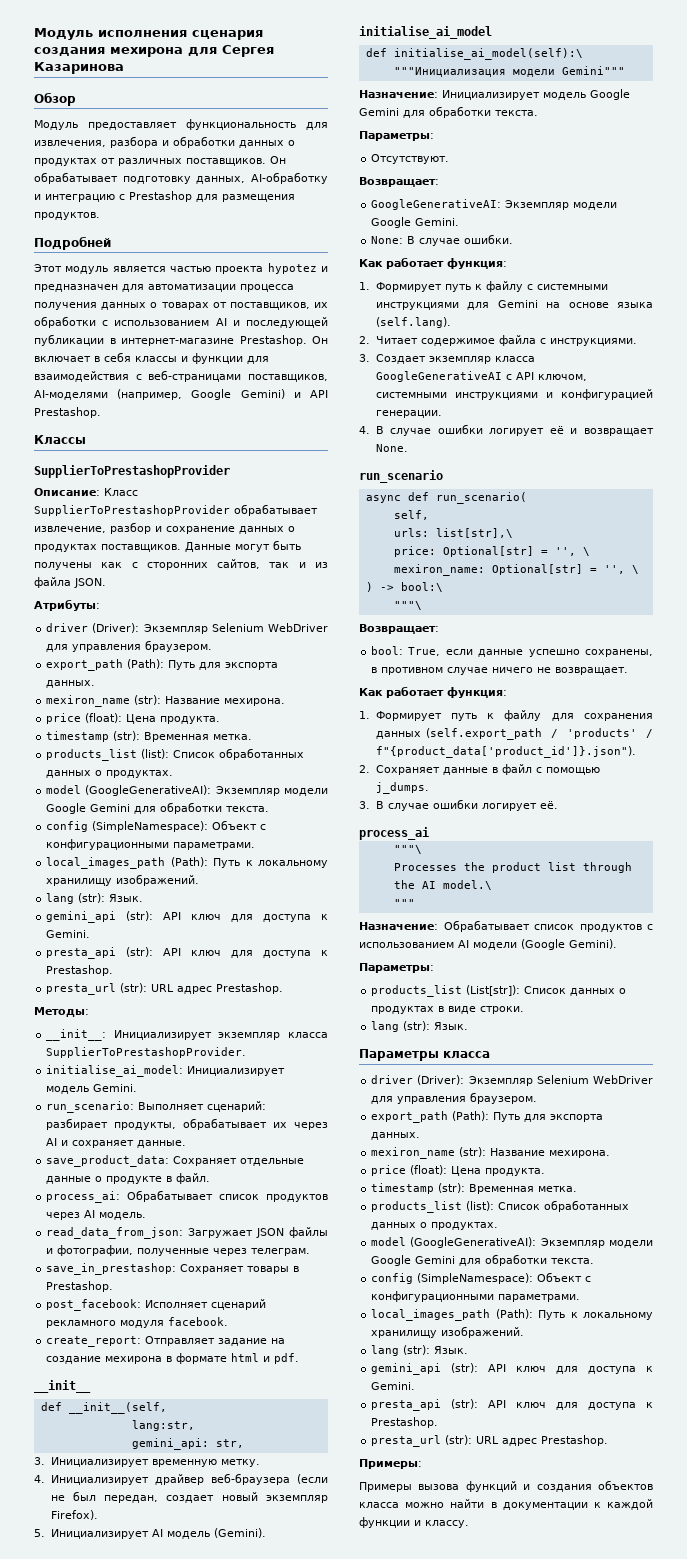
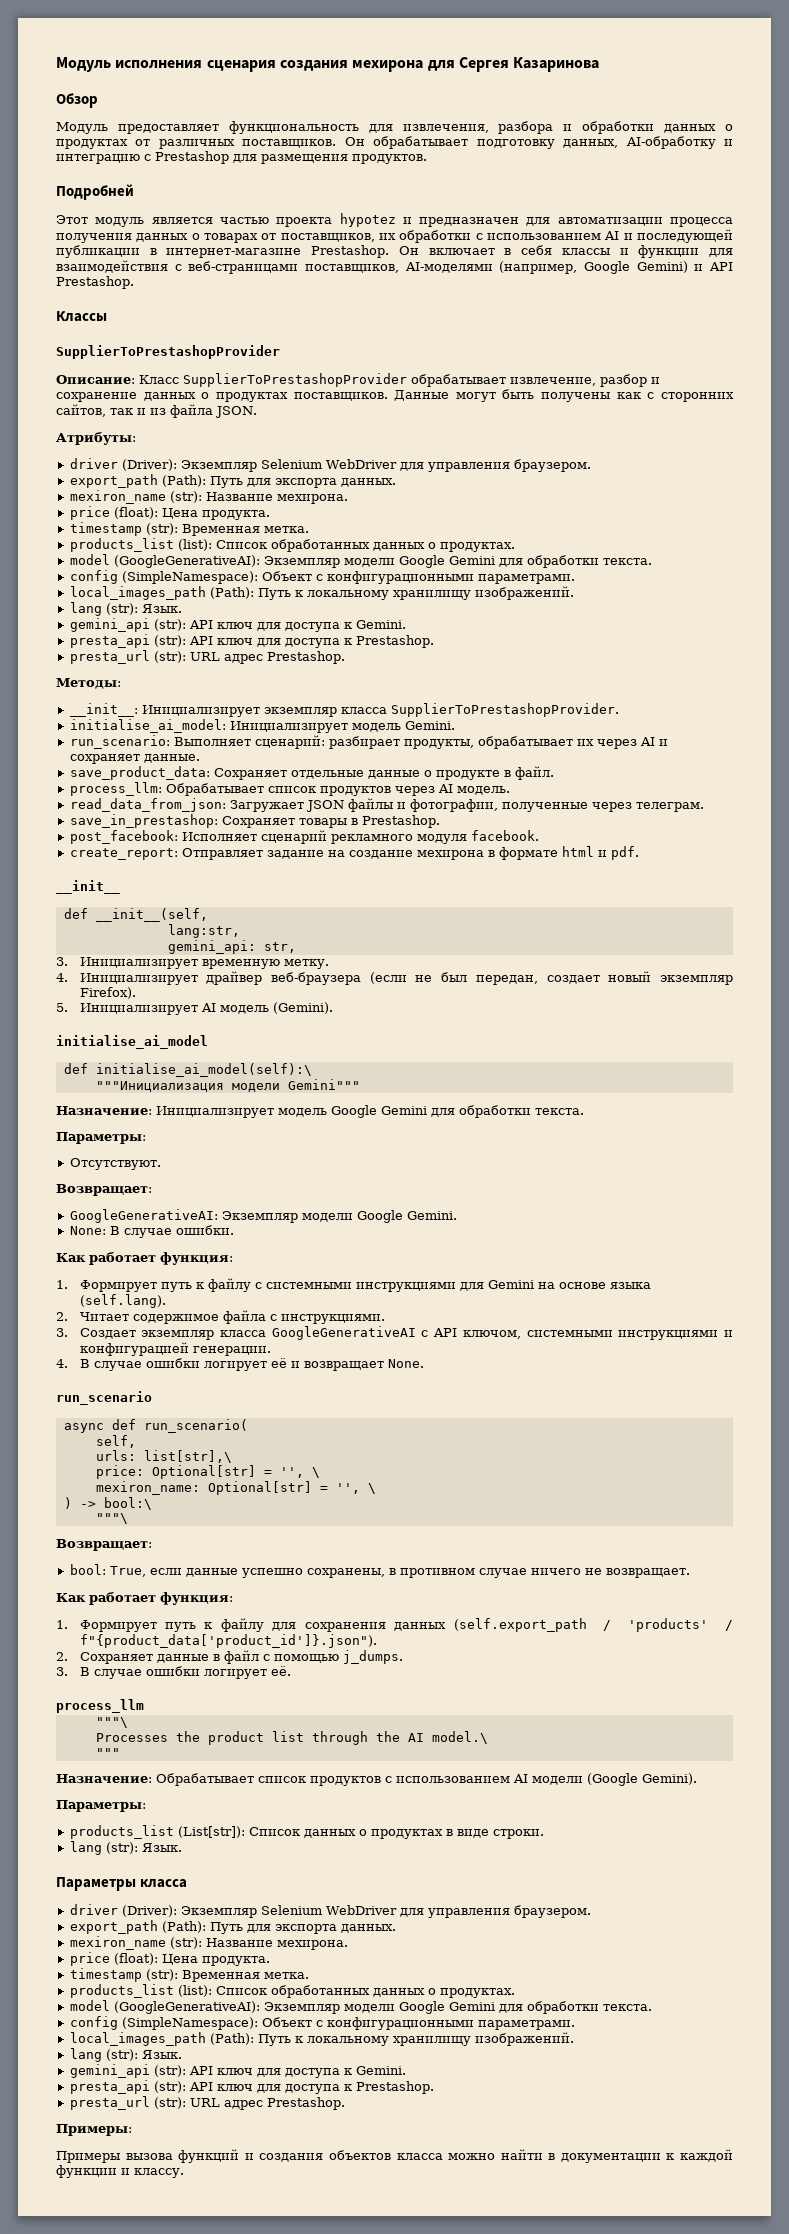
- process_ai: Обрабатывает список продуктов через AI модель.
+ process_llm: Обрабатывает список продуктов через AI модель.
- process_ai
+ process_llm

